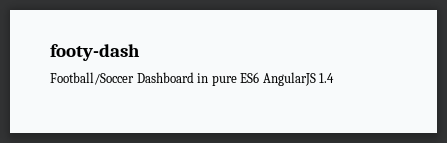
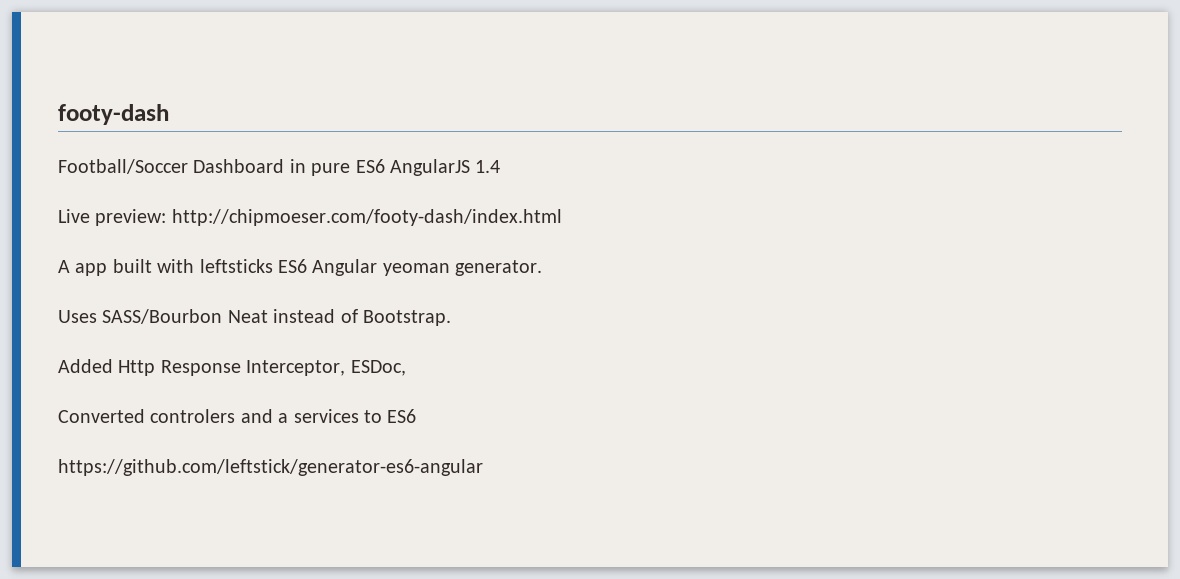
+ Live preview: http://chipmoeser.com/footy-dash/index.html
+ A app built with leftsticks ES6 Angular yeoman generator.
+ Uses SASS/Bourbon Neat instead of Bootstrap.
+ Added Http Response Interceptor, ESDoc,
+ Converted controlers and a services to ES6
+ https://github.com/leftstick/generator-es6-angular

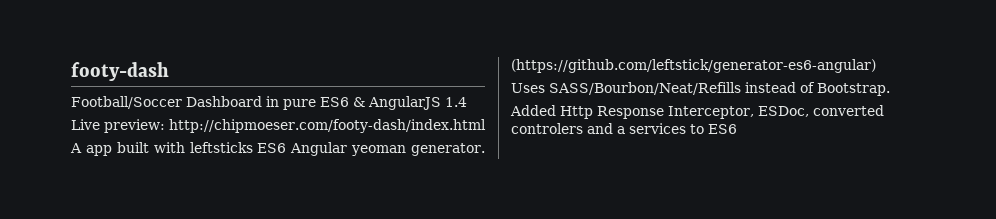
- Football/Soccer Dashboard in pure ES6 AngularJS 1.4
+ Football/Soccer Dashboard in pure ES6 & AngularJS 1.4
+ (https://github.com/leftstick/generator-es6-angular)
- Uses SASS/Bourbon Neat instead of Bootstrap.
+ Uses SASS/Bourbon/Neat/Refills instead of Bootstrap.
- Added Http Response Interceptor, ESDoc,
- Converted controlers and a services to ES6
+ Added Http Response Interceptor, ESDoc, converted controlers and a services to ES6
- https://github.com/leftstick/generator-es6-angular

